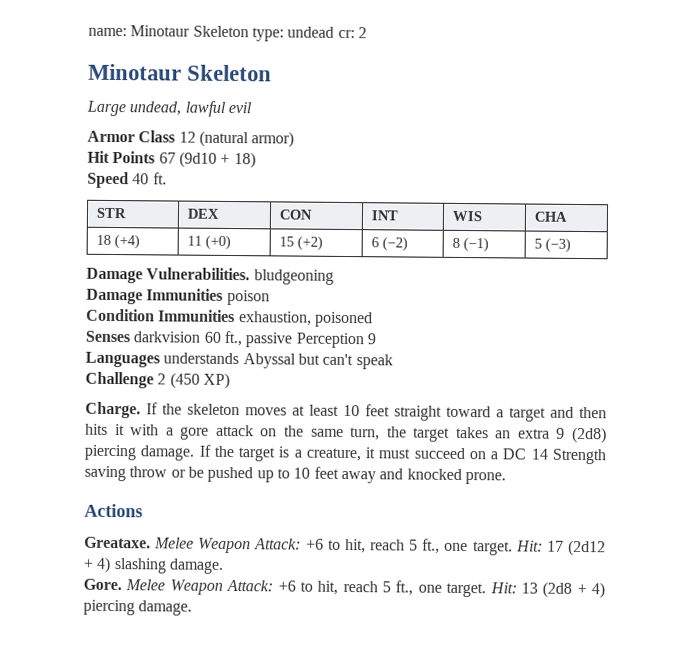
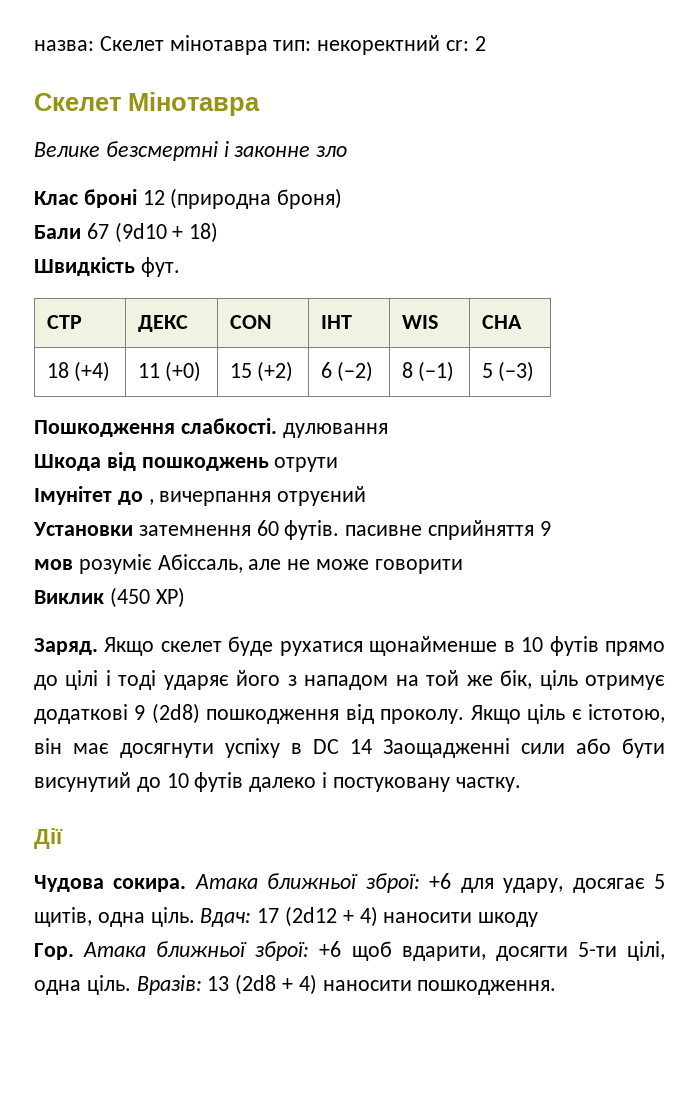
- name: Minotaur Skeleton type: undead cr: 2
- Minotaur Skeleton
- Large undead, lawful evil
- Armor Class 12 (natural armor)
- Hit Points 67 (9d10 + 18)
+ назва: Скелет мінотавра тип: некоректний cr: 2
+ Скелет Мінотавра
+ Велике безсмертні і законне зло
+ Клас броні 12 (природна броня)
+ Бали 67 (9d10 + 18)
- Speed 40 ft.
- STR | DEX | CON | INT | WIS | CHA
+ Швидкість фут.
+ СТР | ДЕКС | CON | ІНТ | WIS | CHA
- Damage Vulnerabilities. bludgeoning
- Damage Immunities poison
- Condition Immunities exhaustion, poisoned
- Senses darkvision 60 ft., passive Perception 9
- Languages understands Abyssal but can't speak
- Challenge 2 (450 XP)
- Charge. If the skeleton moves at least 10 feet straight toward a target and then hits it with a gore attack on the same turn, the target takes an extra 9 (2d8) piercing damage. If the target is a creature, it must succeed on a DC 14 Strength saving throw or be pushed up to 10 feet away and knocked prone.
- Actions
- Greataxe. Melee Weapon Attack: +6 to hit, reach 5 ft., one target. Hit: 17 (2d12 + 4) slashing damage.
- Gore. Melee Weapon Attack: +6 to hit, reach 5 ft., one target. Hit: 13 (2d8 + 4) piercing damage.
+ Пошкодження слабкості. дулювання
+ Шкода від пошкоджень отрути
+ Імунітет до , вичерпання отруєний
+ Установки затемнення 60 футів. пасивне сприйняття 9
+ мов розуміє Абіссаль, але не може говорити
+ Виклик (450 XP)
+ Заряд. Якщо скелет буде рухатися щонайменше в 10 футів прямо до цілі і тоді ударяє його з нападом на той же бік, ціль отримує додаткові 9 (2d8) пошкодження від проколу. Якщо ціль є істотою, він має досягнути успіху в DC 14 Заощадженні сили або бути висунутий до 10 футів далеко і постуковану частку.
+ Дії
+ Чудова сокира. Атака ближньої зброї: +6 для удару, досягає 5 щитів, одна ціль. Вдач: 17 (2d12 + 4) наносити шкоду
+ Гор. Атака ближньої зброї: +6 щоб вдарити, досягти 5-ти цілі, одна ціль. Вразів: 13 (2d8 + 4) наносити пошкодження.

